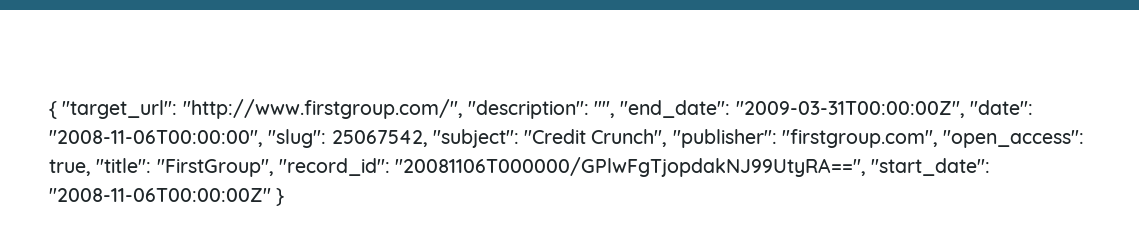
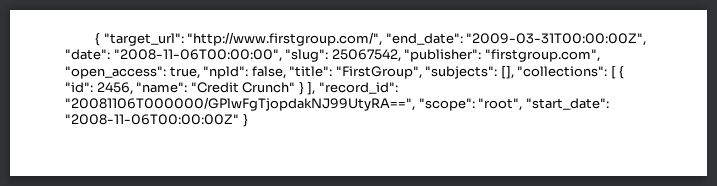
- { "target_url": "http://www.firstgroup.com/", "description": "", "end_date": "2009-03-31T00:00:00Z", "date": "2008-11-06T00:00:00", "slug": 25067542, "subject": "Credit Crunch", "publisher": "firstgroup.com", "open_access": true, "title": "FirstGroup", "record_id": "20081106T000000/GPlwFgTjopdakNJ99UtyRA==", "start_date": "2008-11-06T00:00:00Z" }
+ { "target_url": "http://www.firstgroup.com/", "end_date": "2009-03-31T00:00:00Z", "date": "2008-11-06T00:00:00", "slug": 25067542, "publisher": "firstgroup.com", "open_access": true, "npld": false, "title": "FirstGroup", "subjects": [], "collections": [ { "id": 2456, "name": "Credit Crunch" } ], "record_id": "20081106T000000/GPlwFgTjopdakNJ99UtyRA==", "scope": "root", "start_date": "2008-11-06T00:00:00Z" }

